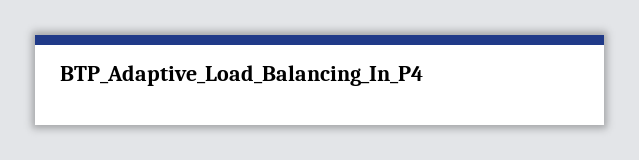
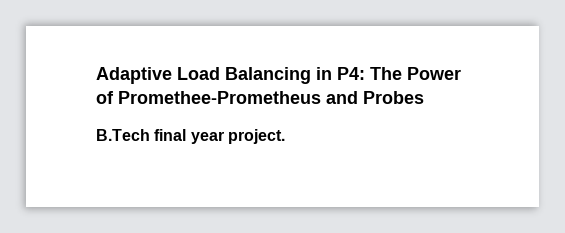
- BTP_Adaptive_Load_Balancing_In_P4
+ Adaptive Load Balancing in P4: The Power of Promethee-Prometheus and Probes
+ B.Tech final year project.

